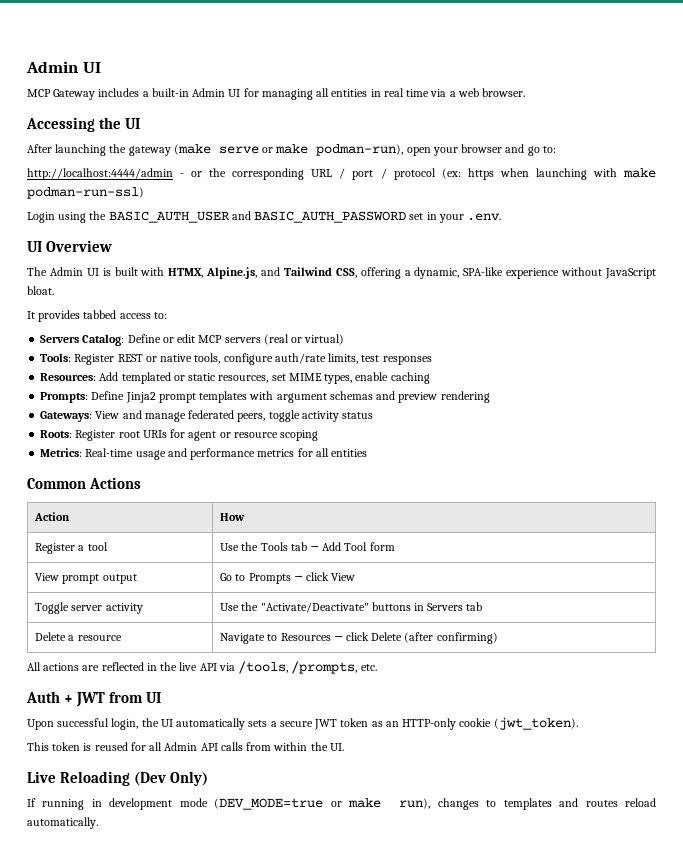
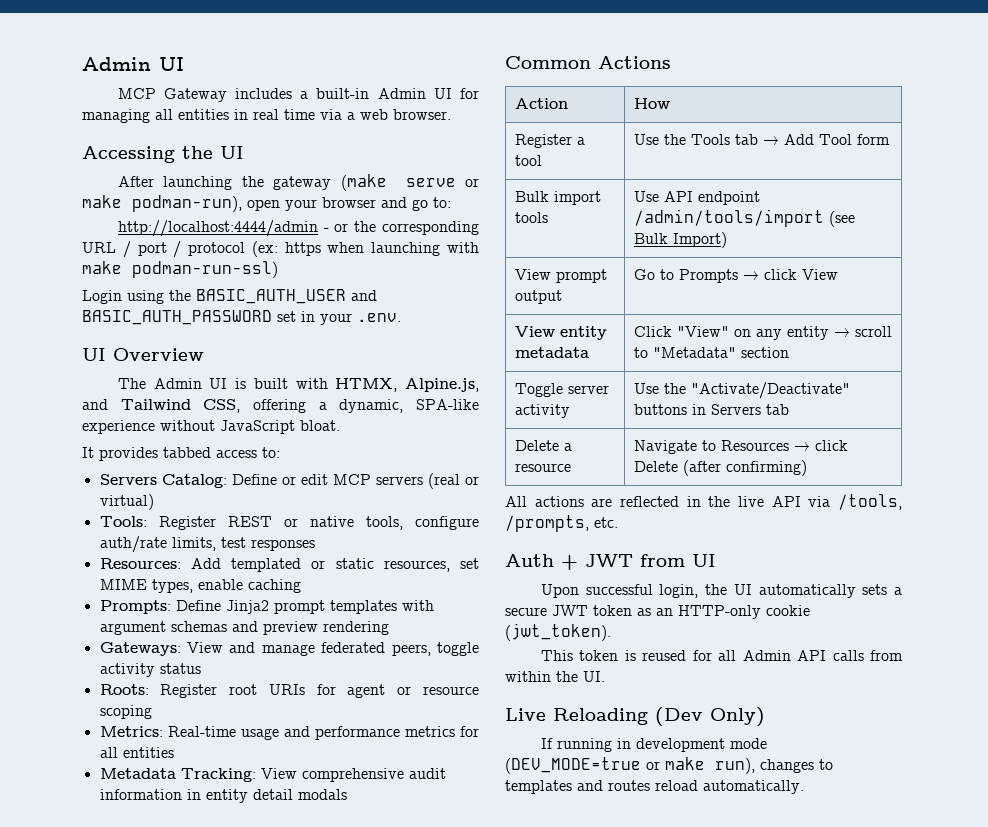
+ Metadata Tracking: View comprehensive audit information in entity detail modals
+ Bulk import tools | Use API endpoint /admin/tools/import (see Bulk Import)
+ View entity metadata | Click "View" on any entity → scroll to "Metadata" section

